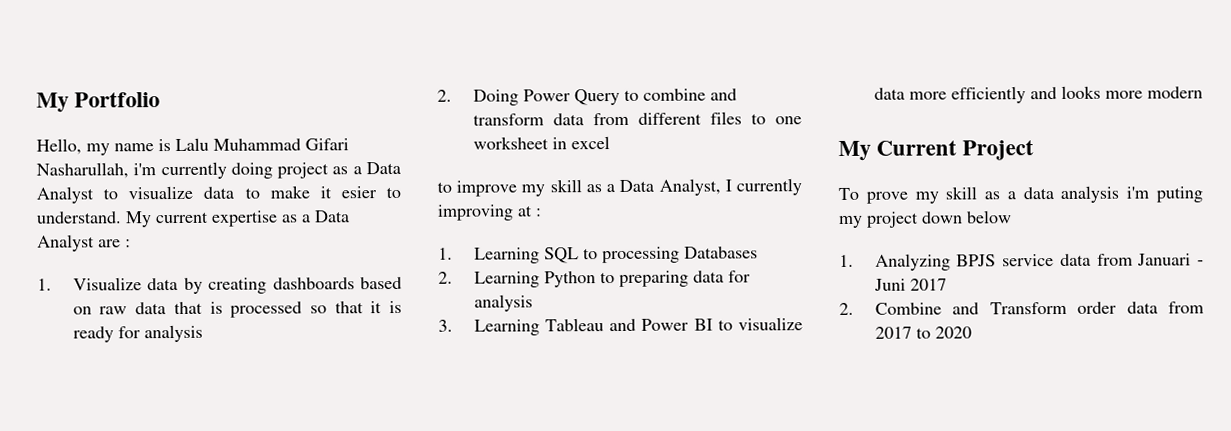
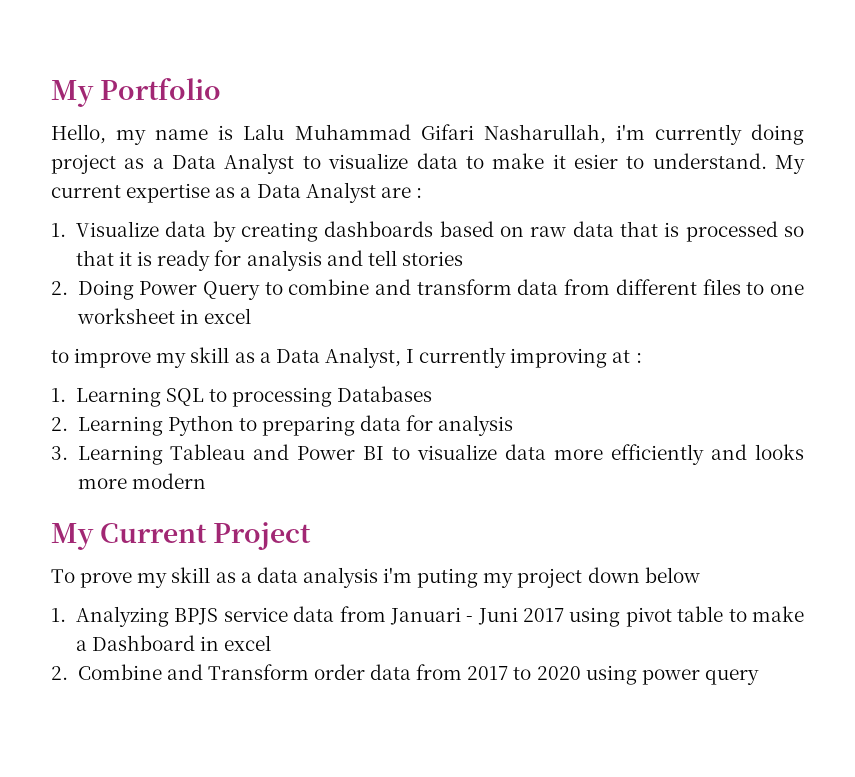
- 1. Visualize data by creating dashboards based on raw data that is processed so that it is ready for analysis
+ 1. Visualize data by creating dashboards based on raw data that is processed so that it is ready for analysis and tell stories
- 1. Analyzing BPJS service data from Januari - Juni 2017
+ 1. Analyzing BPJS service data from Januari - Juni 2017 using pivot table to make a Dashboard in excel
- 2. Combine and Transform order data from 2017 to 2020
+ 2. Combine and Transform order data from 2017 to 2020 using power query

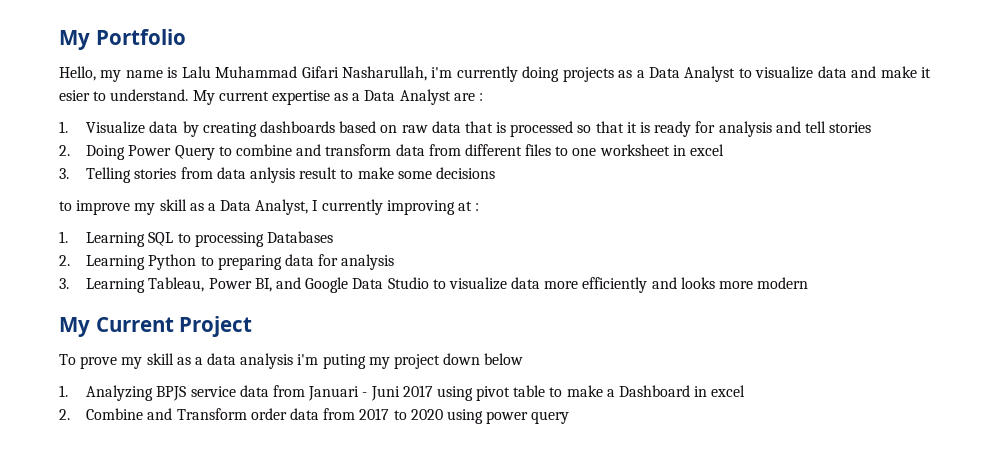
- Hello, my name is Lalu Muhammad Gifari Nasharullah, i'm currently doing project as a Data Analyst to visualize data to make it esier to understand.
+ Hello, my name is Lalu Muhammad Gifari Nasharullah, i'm currently doing projects as a Data Analyst to visualize data and make it esier to understand.
+ 3. Telling stories from data anlysis result to make some decisions
- 3. Learning Tableau and Power BI to visualize data more efficiently and looks more modern
+ 3. Learning Tableau, Power BI, and Google Data Studio to visualize data more efficiently and looks more modern

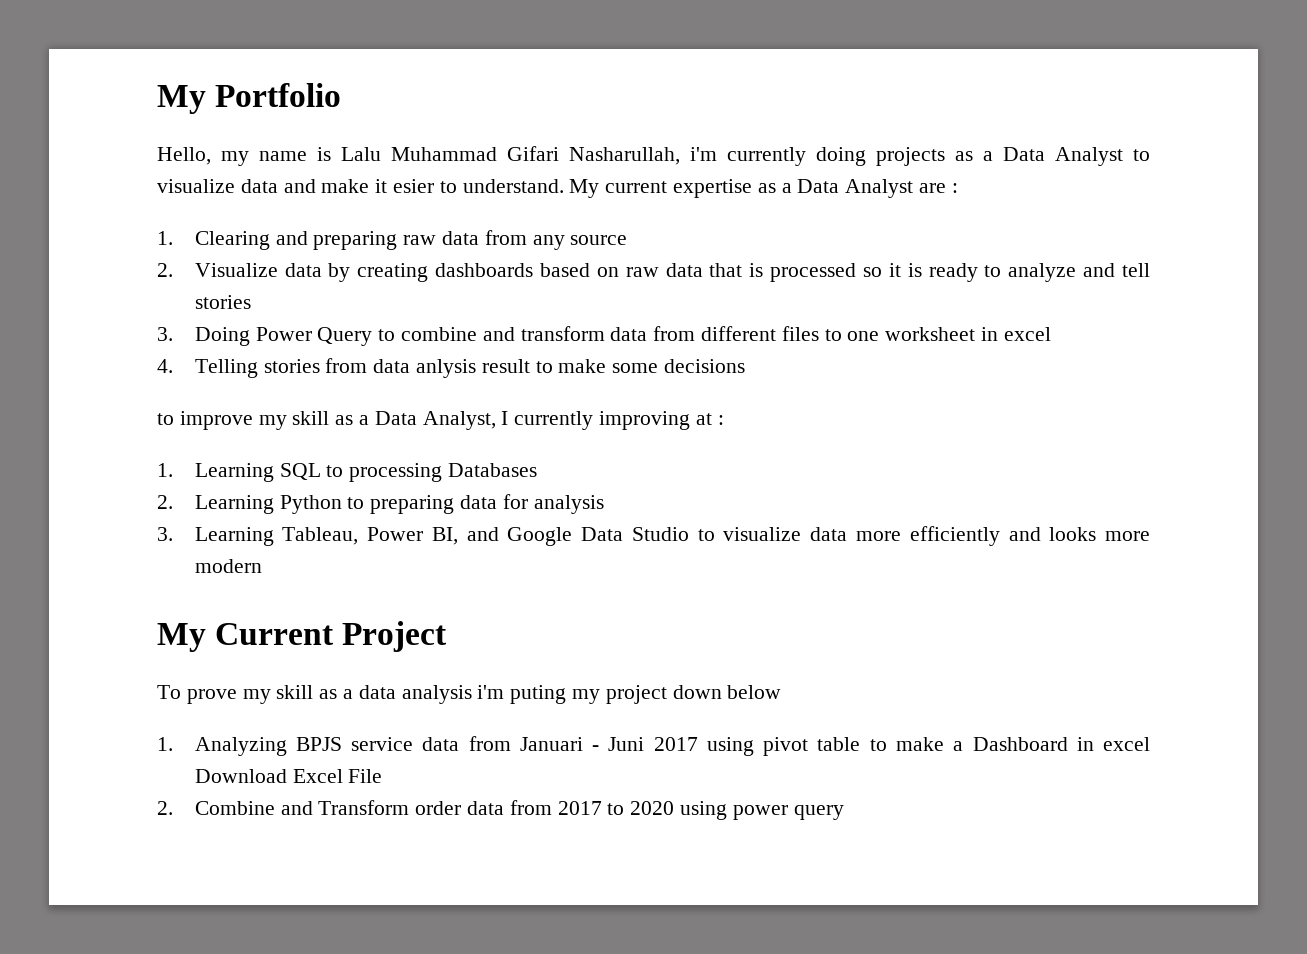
- 1. Visualize data by creating dashboards based on raw data that is processed so that it is ready for analysis and tell stories
+ 1. Clearing and preparing raw data from any source
+ 2. Visualize data by creating dashboards based on raw data that is processed so it is ready to analyze and tell stories
- 2. Doing Power Query to combine and transform data from different files to one worksheet in excel
+ 3. Doing Power Query to combine and transform data from different files to one worksheet in excel
- 3. Telling stories from data anlysis result to make some decisions
+ 4. Telling stories from data anlysis result to make some decisions
- 1. Analyzing BPJS service data from Januari - Juni 2017 using pivot table to make a Dashboard in excel
+ 1. Analyzing BPJS service data from Januari - Juni 2017 using pivot table to make a Dashboard in excel Download Excel File

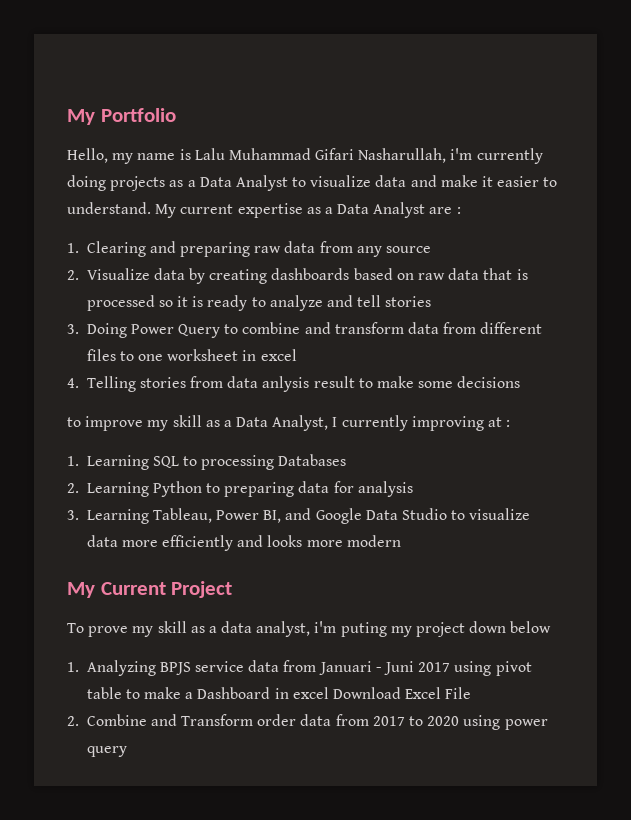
- Hello, my name is Lalu Muhammad Gifari Nasharullah, i'm currently doing projects as a Data Analyst to visualize data and make it esier to understand.
+ Hello, my name is Lalu Muhammad Gifari Nasharullah, i'm currently doing projects as a Data Analyst to visualize data and make it easier to understand.
- To prove my skill as a data analysis i'm puting my project down below
+ To prove my skill as a data analyst, i'm puting my project down below

